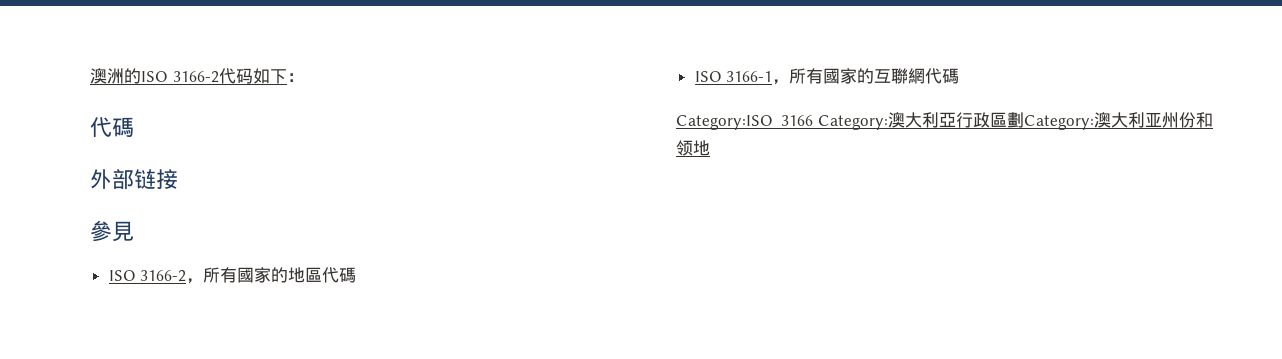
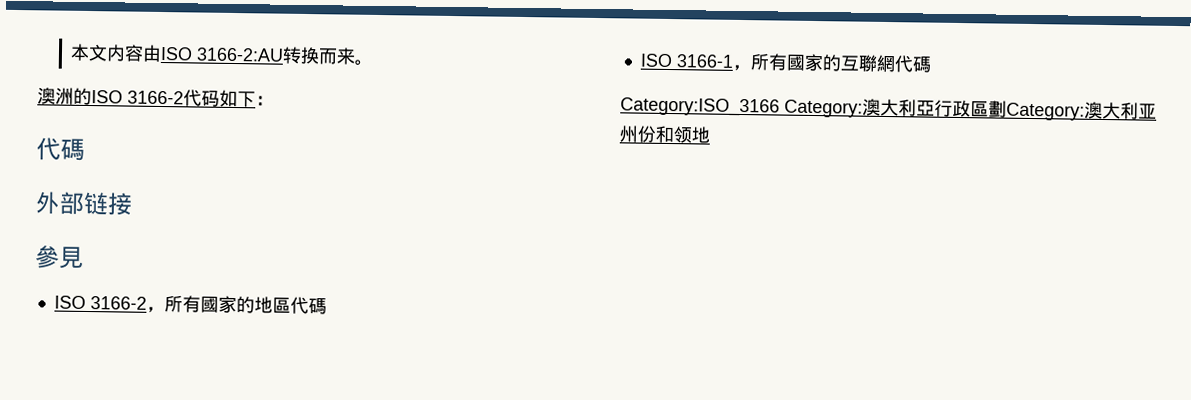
+ 本文内容由ISO 3166-2:AU转换而来。

